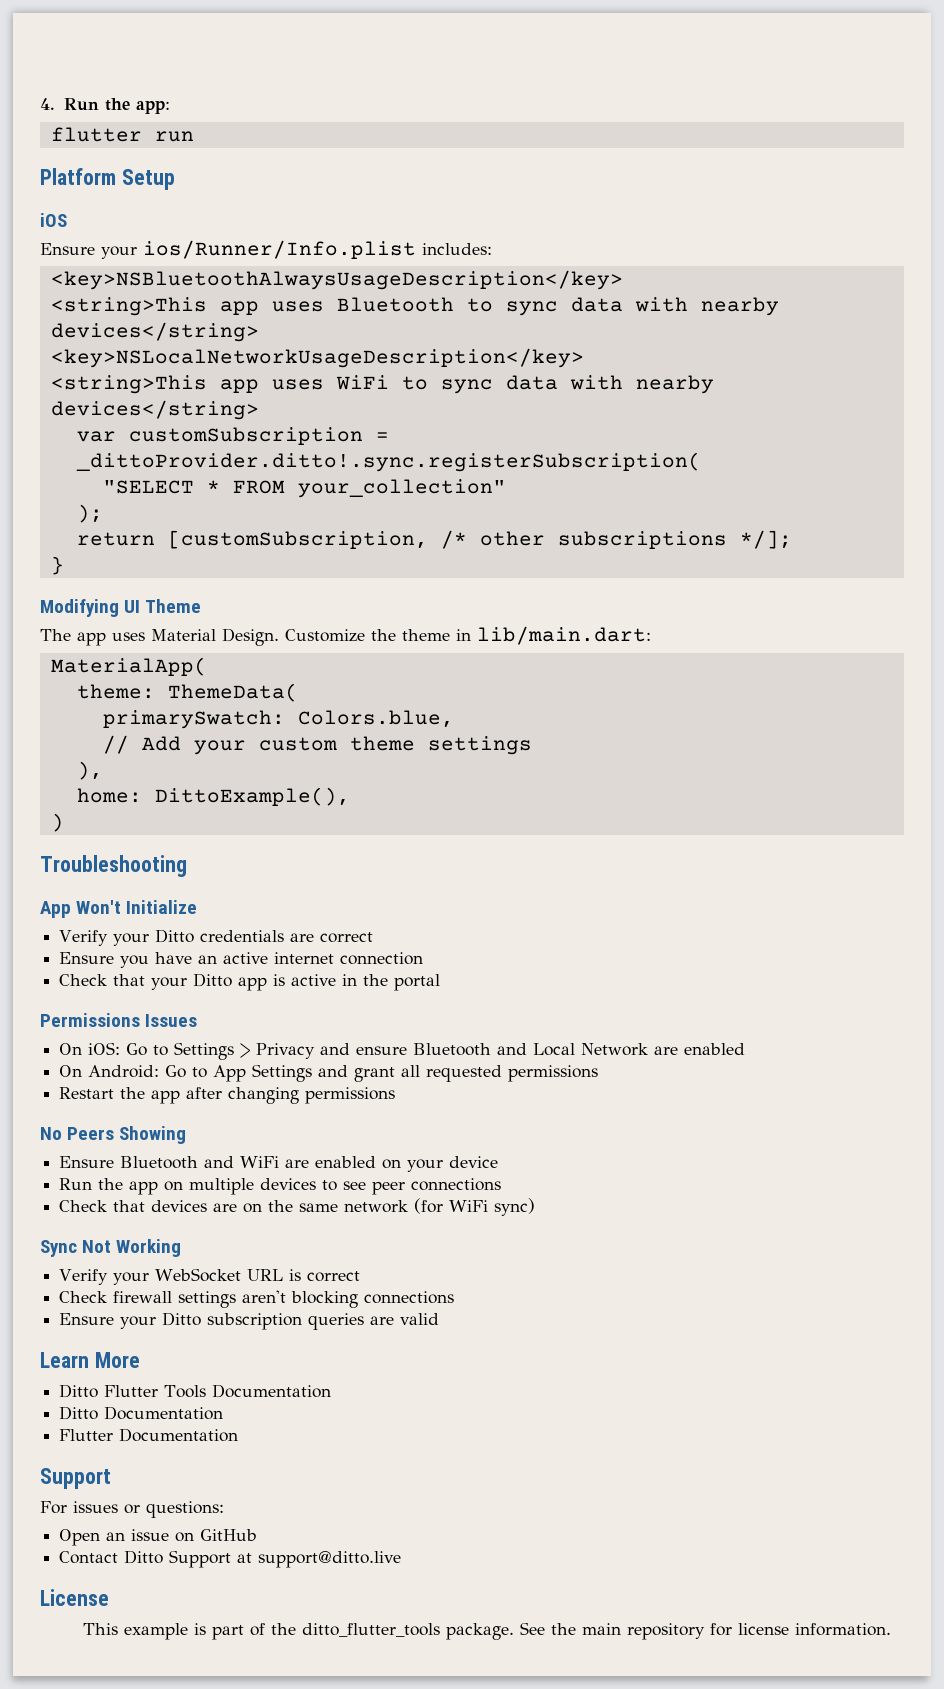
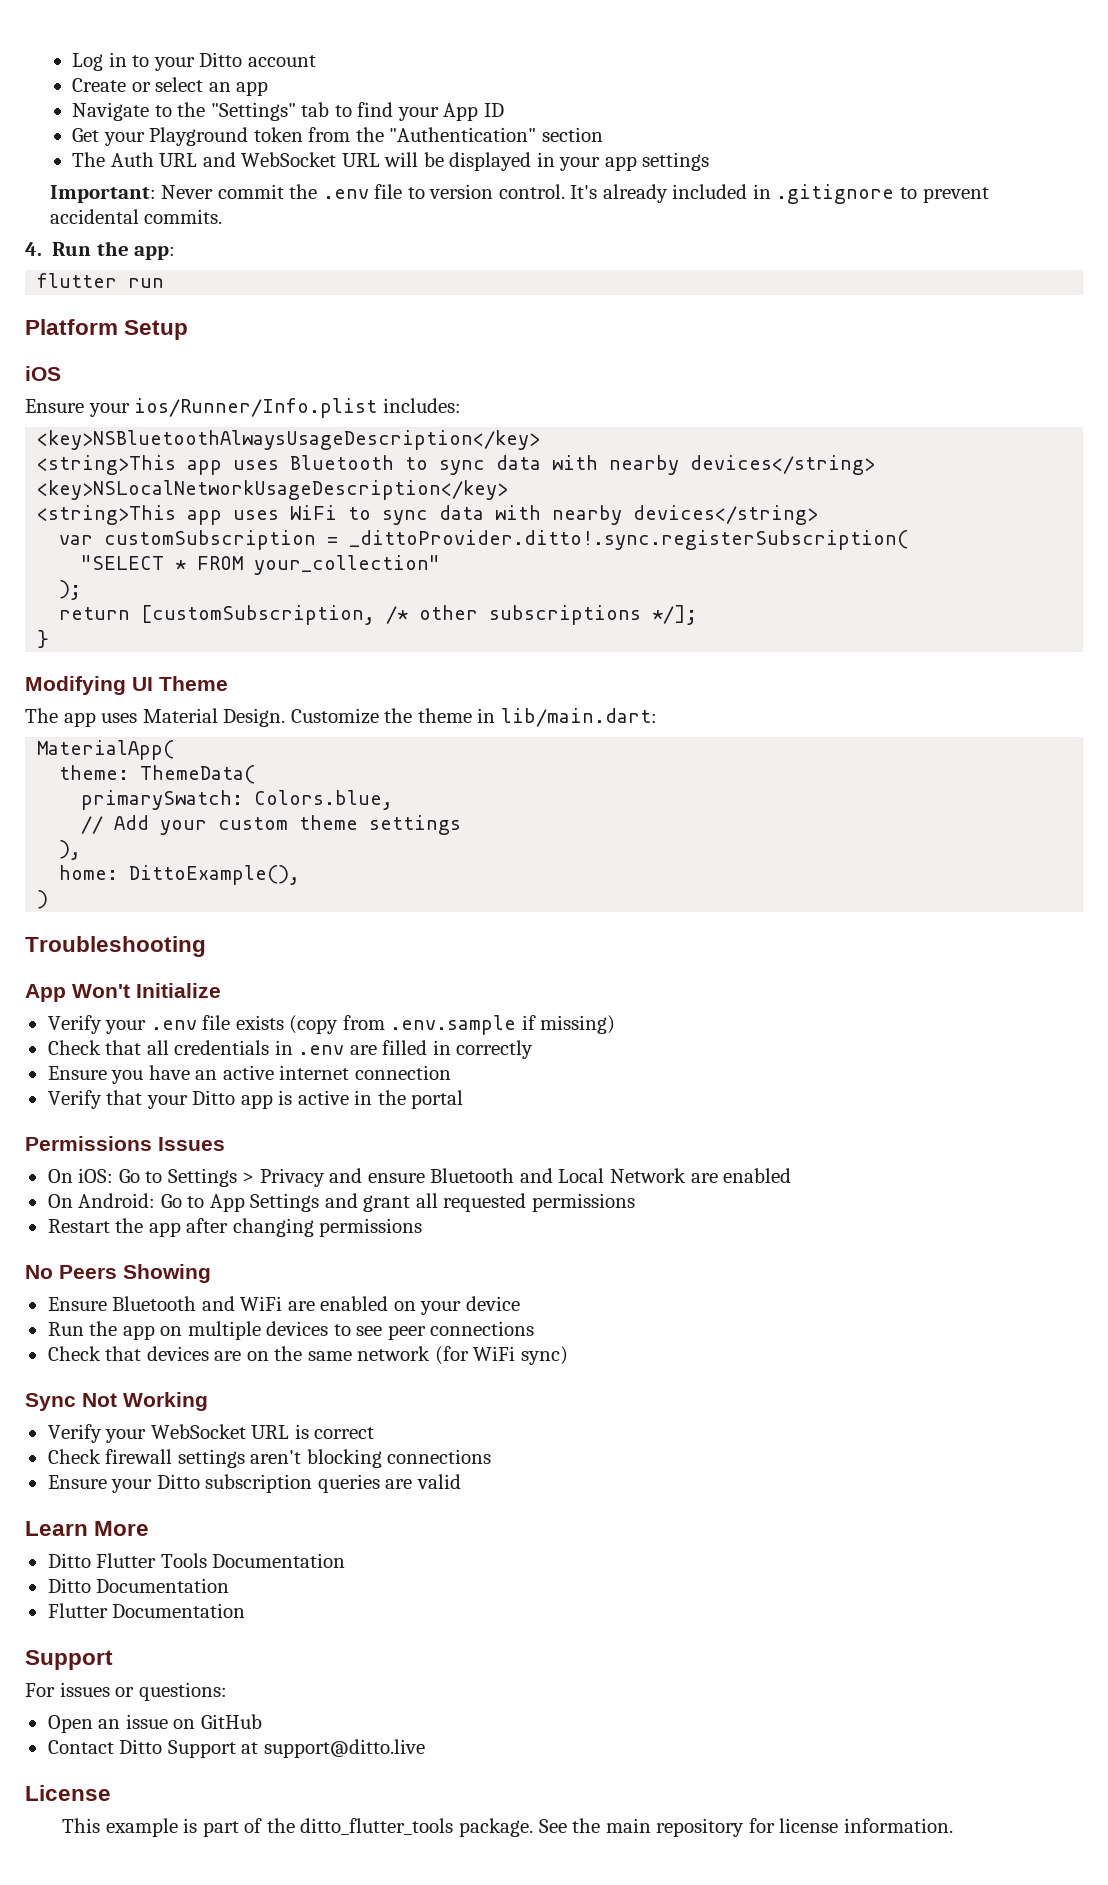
+ Log in to your Ditto account
+ Create or select an app
+ Navigate to the "Settings" tab to find your App ID
+ Get your Playground token from the "Authentication" section
+ The Auth URL and WebSocket URL will be displayed in your app settings
+ Important: Never commit the .env file to version control. It's already included in .gitignore to prevent accidental commits.
- Verify your Ditto credentials are correct
+ Verify your .env file exists (copy from .env.sample if missing)
+ Check that all credentials in .env are filled in correctly
- Check that your Ditto app is active in the portal
+ Verify that your Ditto app is active in the portal

